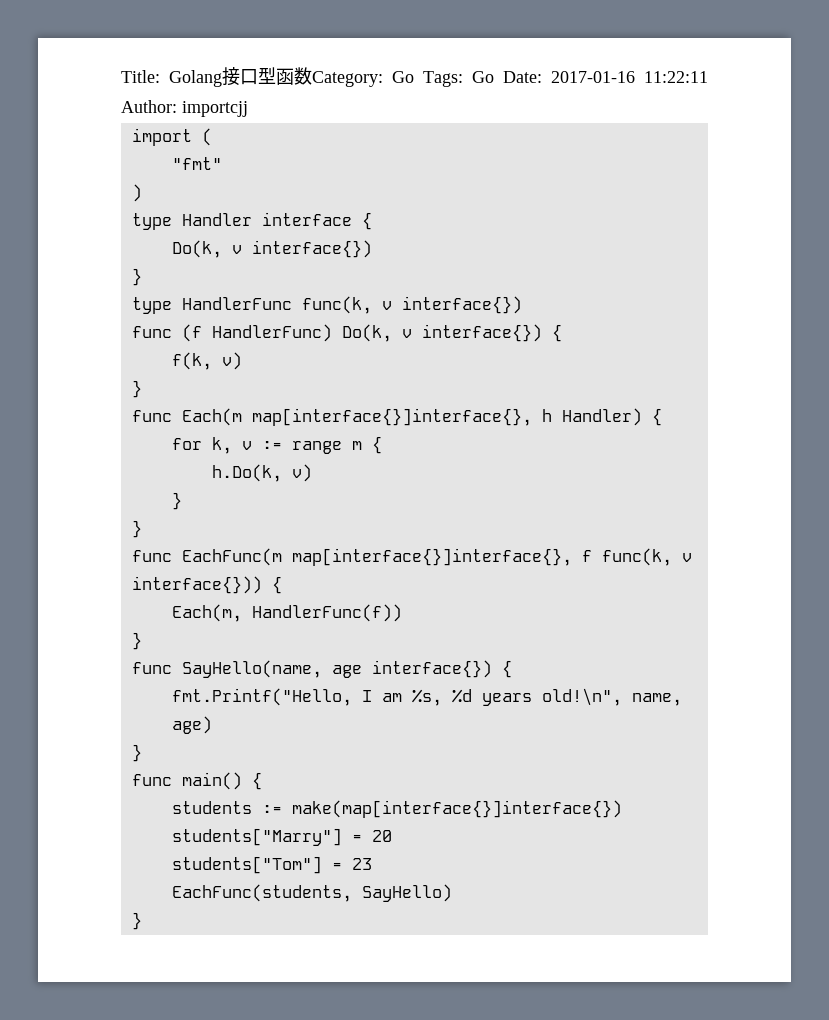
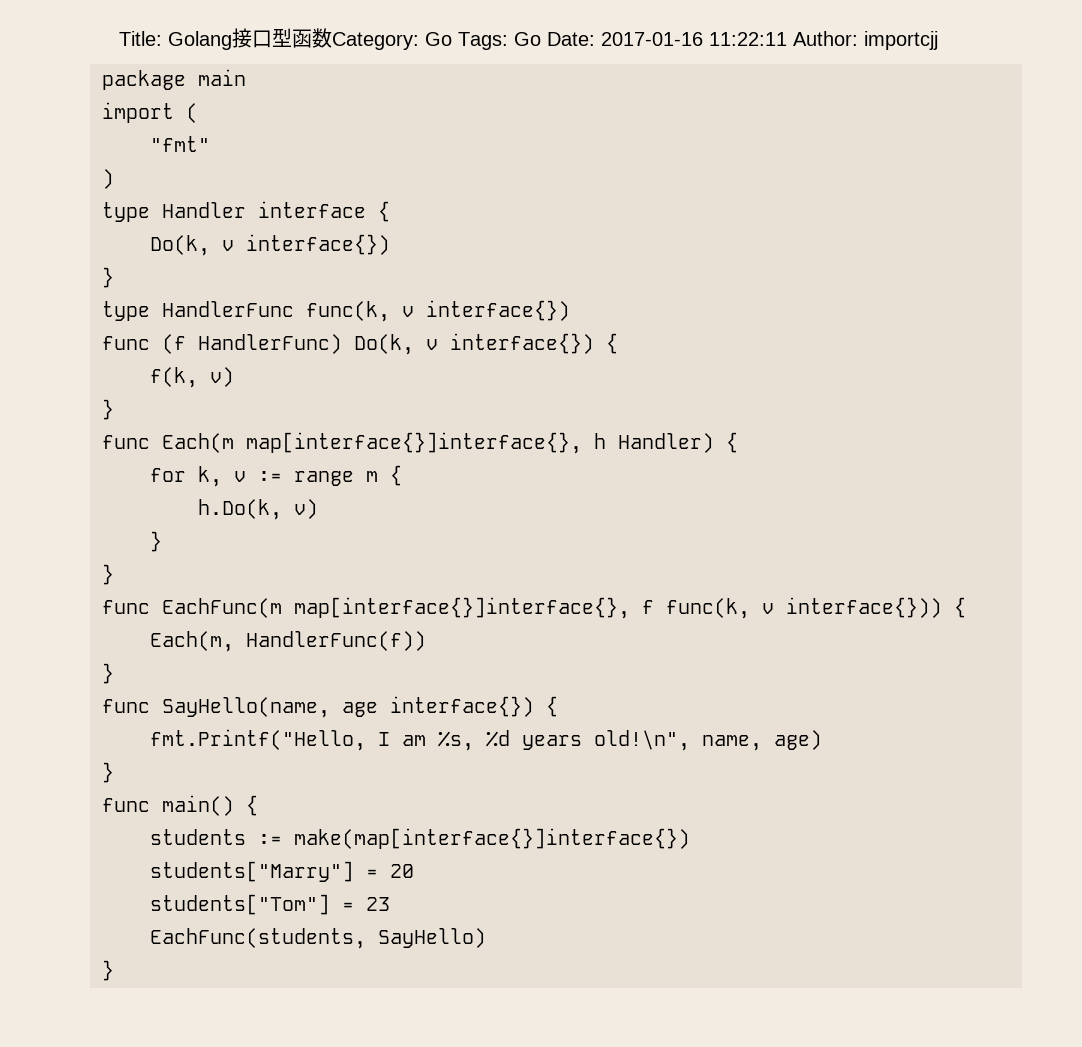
+ package main

